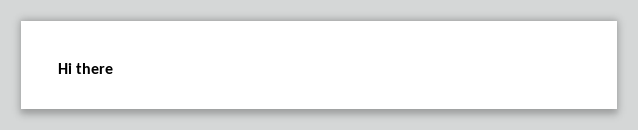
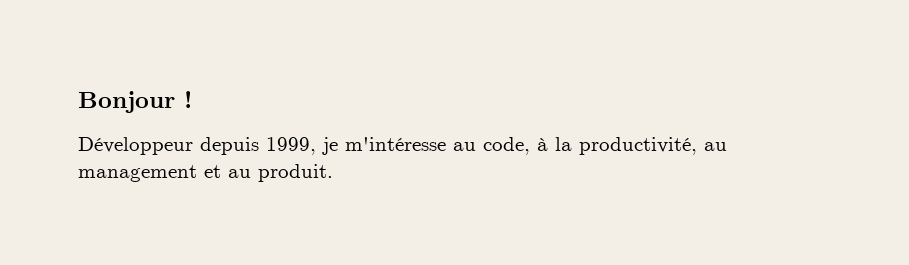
- Hi there
+ Bonjour !
+ Développeur depuis 1999, je m'intéresse au code, à la productivité, au management et au produit.

